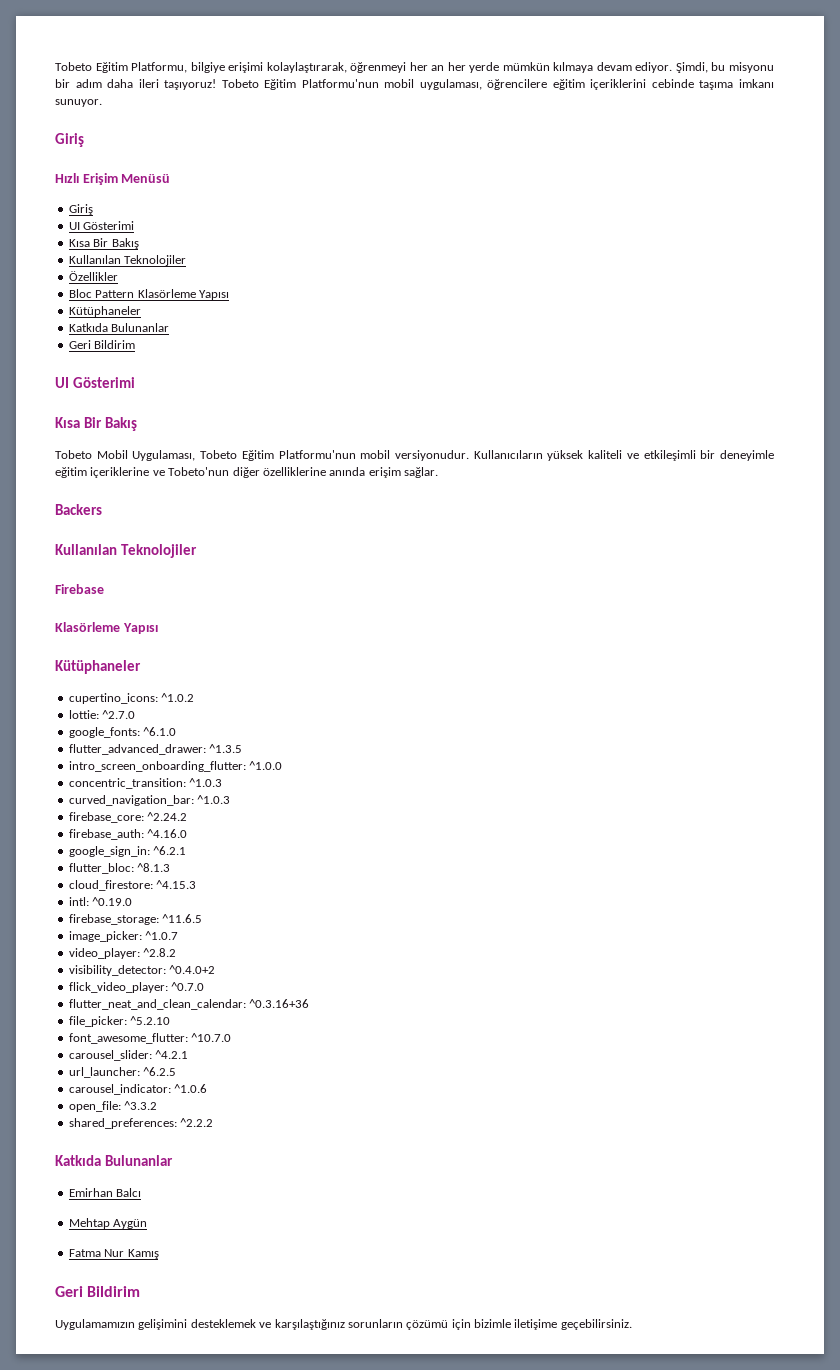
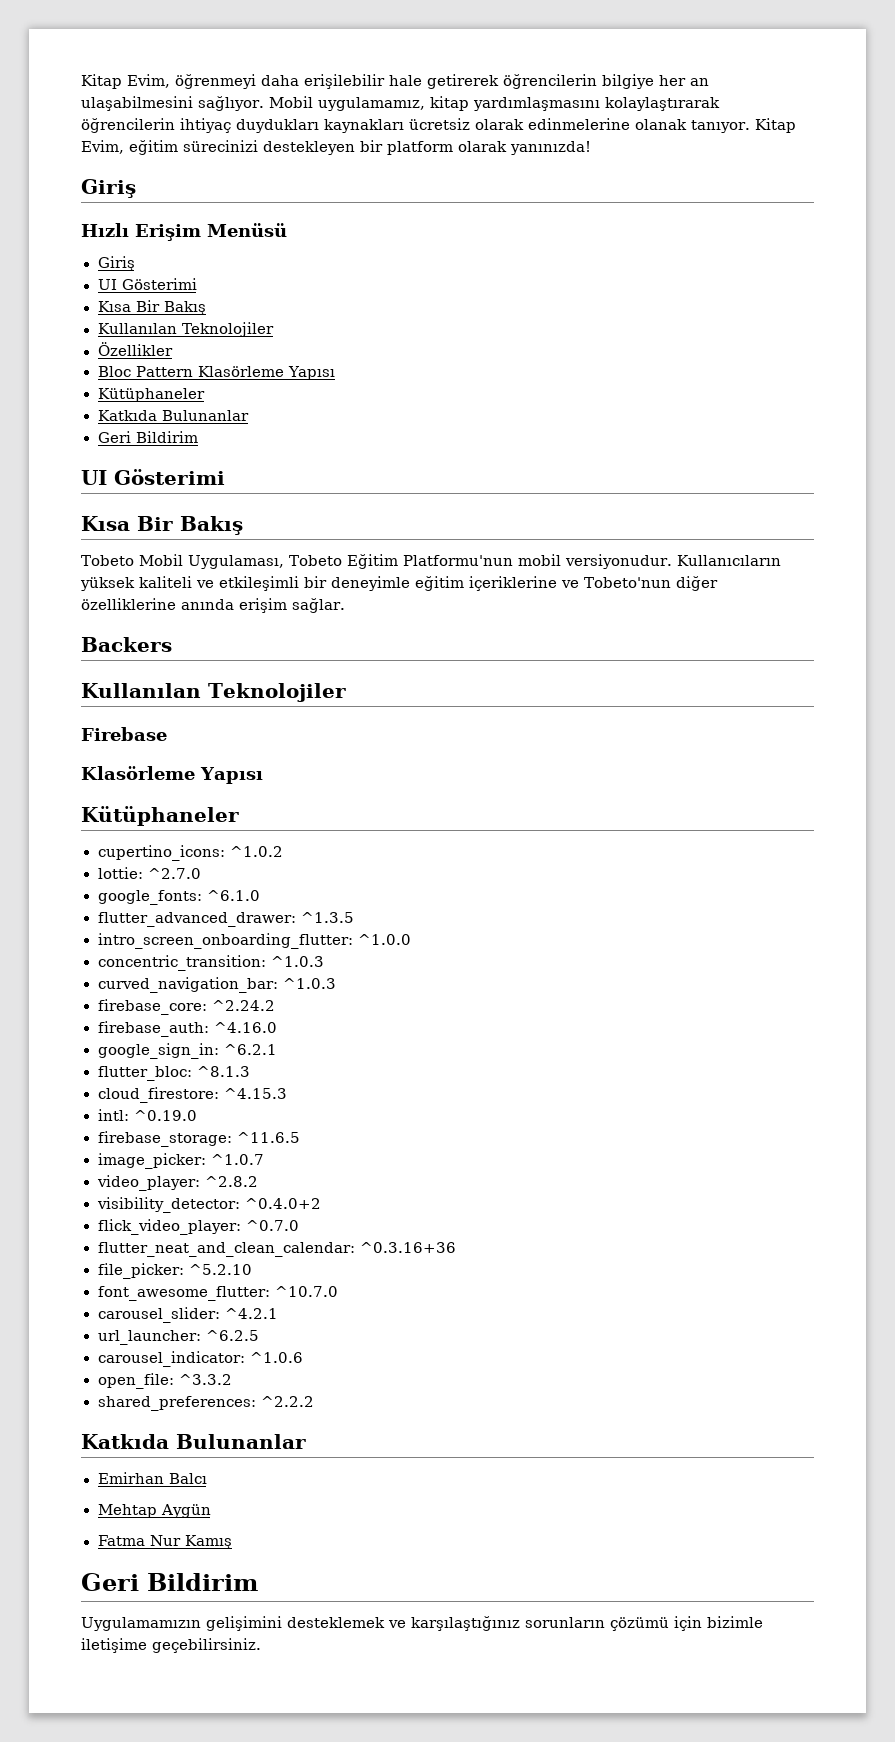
- Tobeto Eğitim Platformu, bilgiye erişimi kolaylaştırarak, öğrenmeyi her an her yerde mümkün kılmaya devam ediyor. Şimdi, bu misyonu bir adım daha ileri taşıyoruz! Tobeto Eğitim Platformu'nun mobil uygulaması, öğrencilere eğitim içeriklerini cebinde taşıma imkanı sunuyor.
+ Kitap Evim, öğrenmeyi daha erişilebilir hale getirerek öğrencilerin bilgiye her an ulaşabilmesini sağlıyor. Mobil uygulamamız, kitap yardımlaşmasını kolaylaştırarak öğrencilerin ihtiyaç duydukları kaynakları ücretsiz olarak edinmelerine olanak tanıyor. Kitap Evim, eğitim sürecinizi destekleyen bir platform olarak yanınızda!

